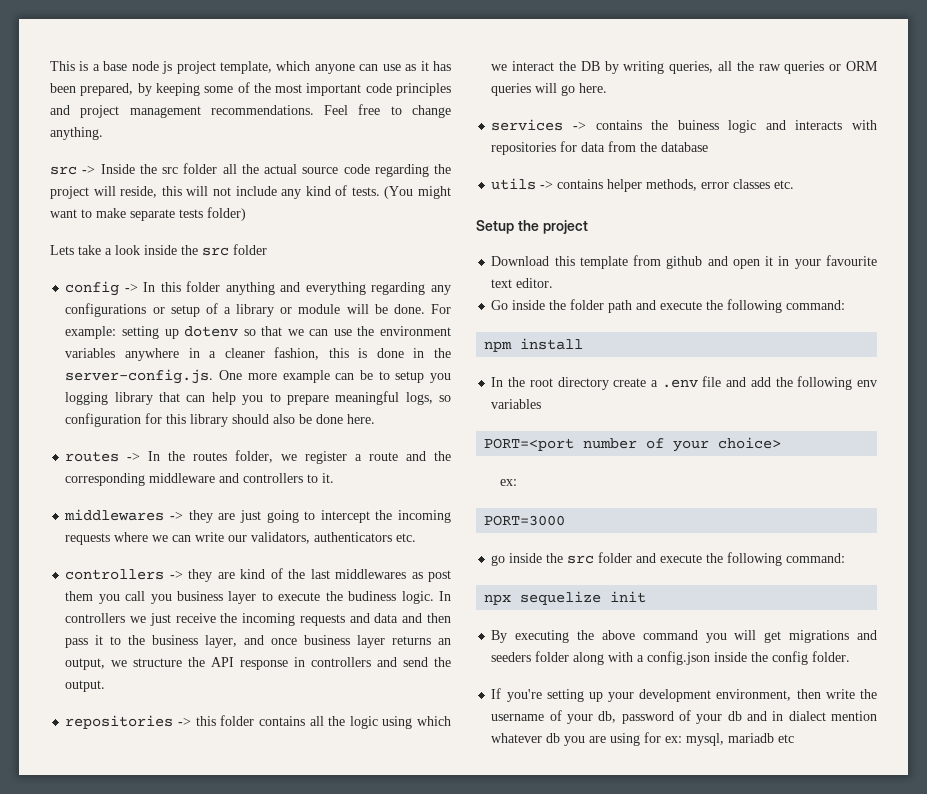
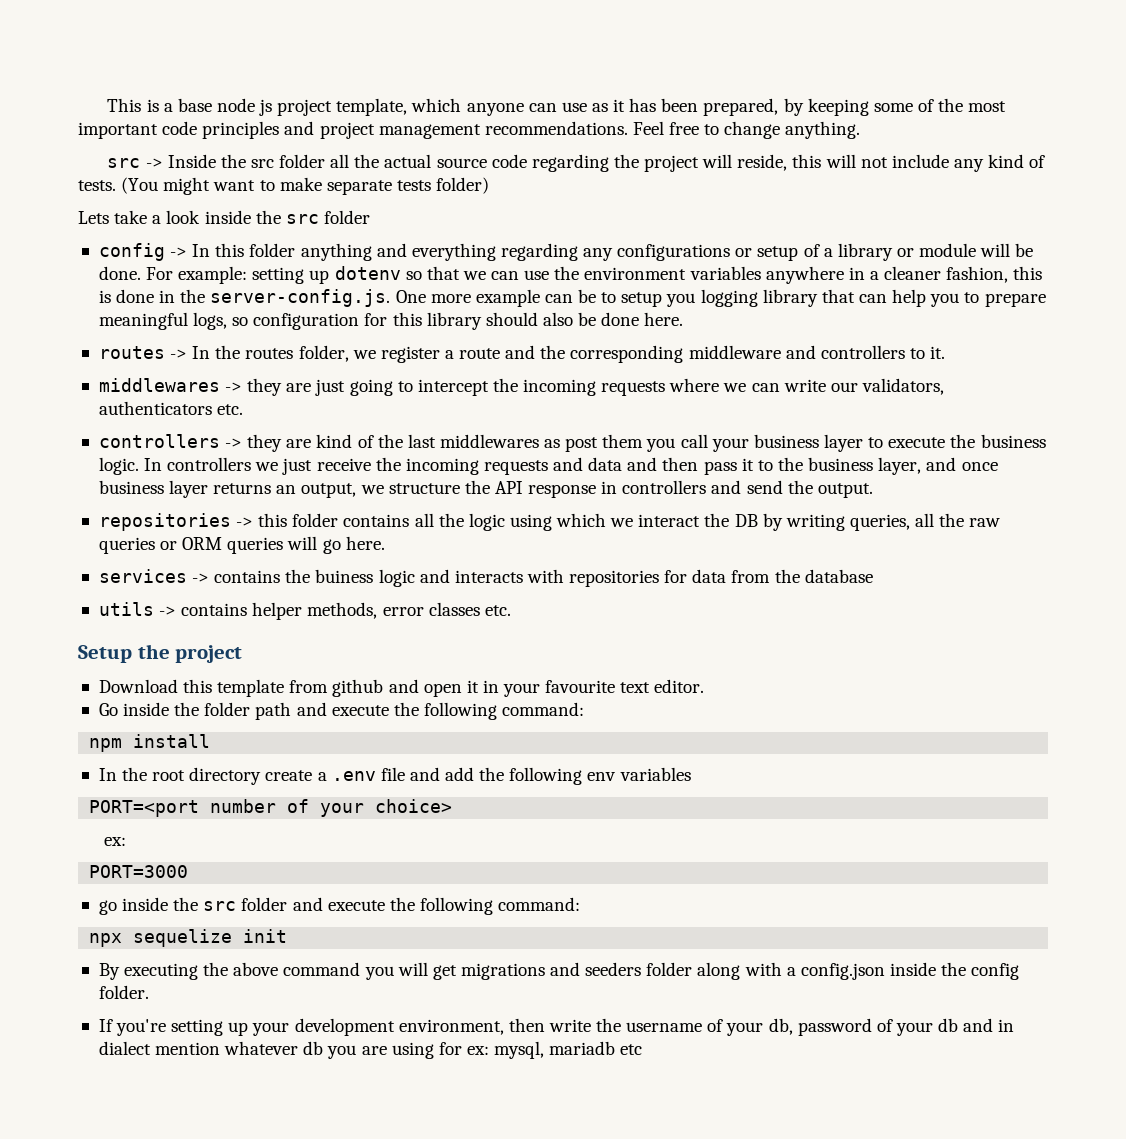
- controllers -> they are kind of the last middlewares as post them you call you business layer to execute the budiness logic.
+ controllers -> they are kind of the last middlewares as post them you call your business layer to execute the business logic.

